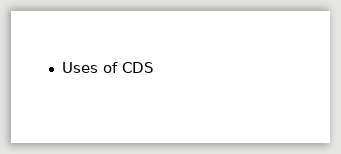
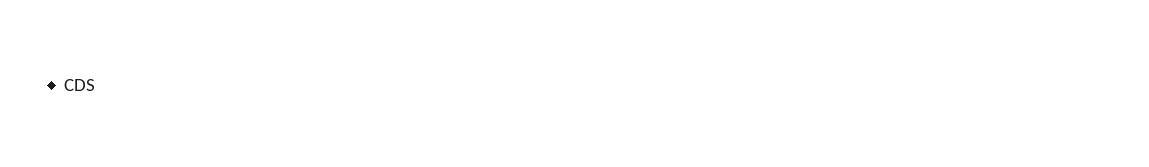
- Uses of CDS
+ CDS

